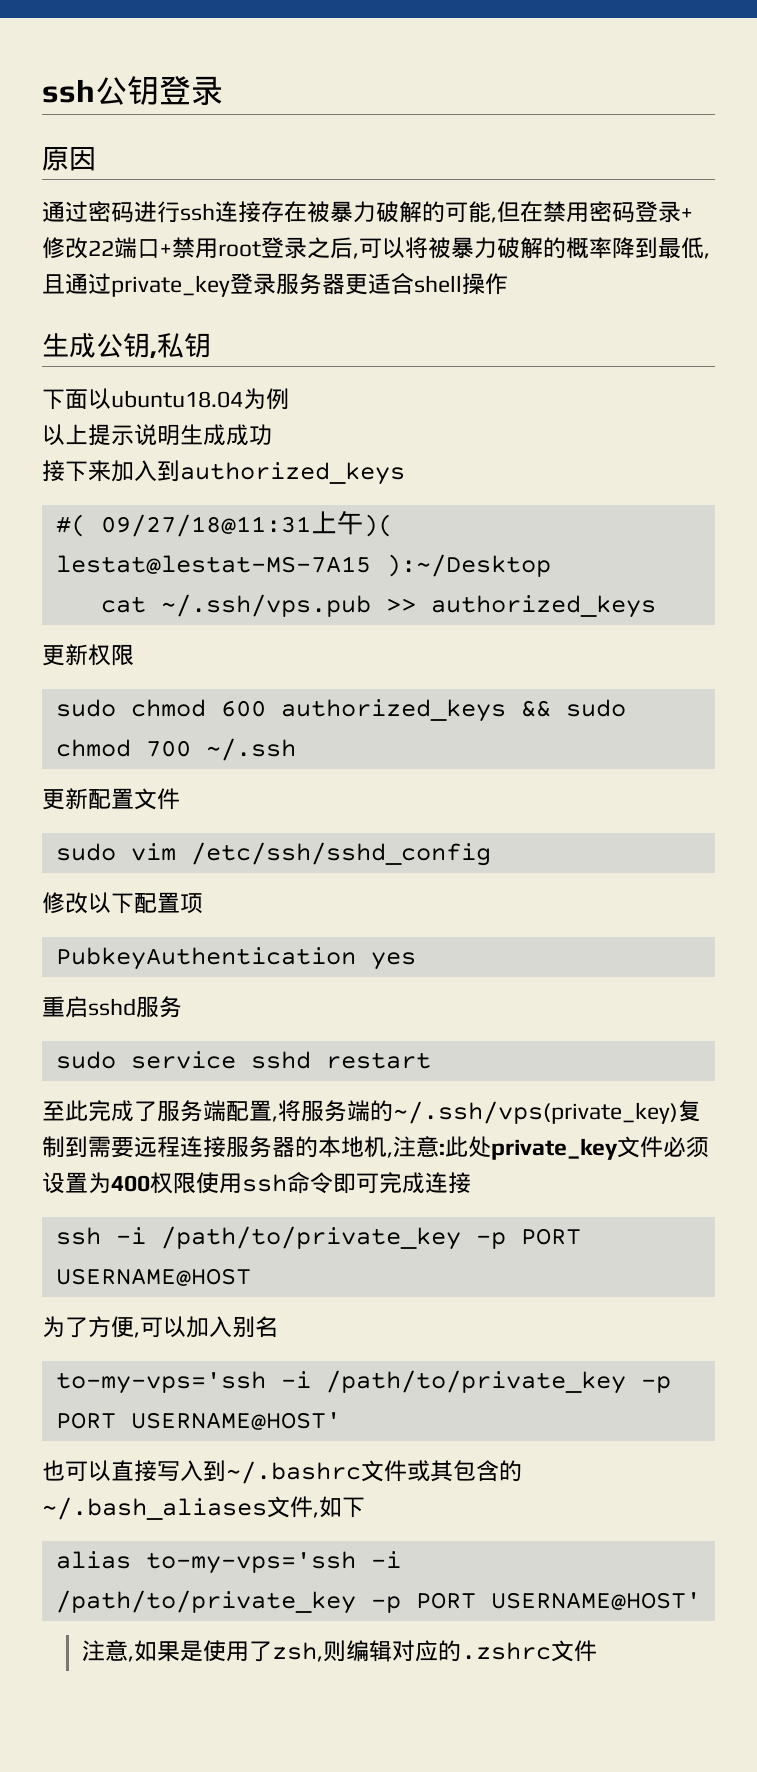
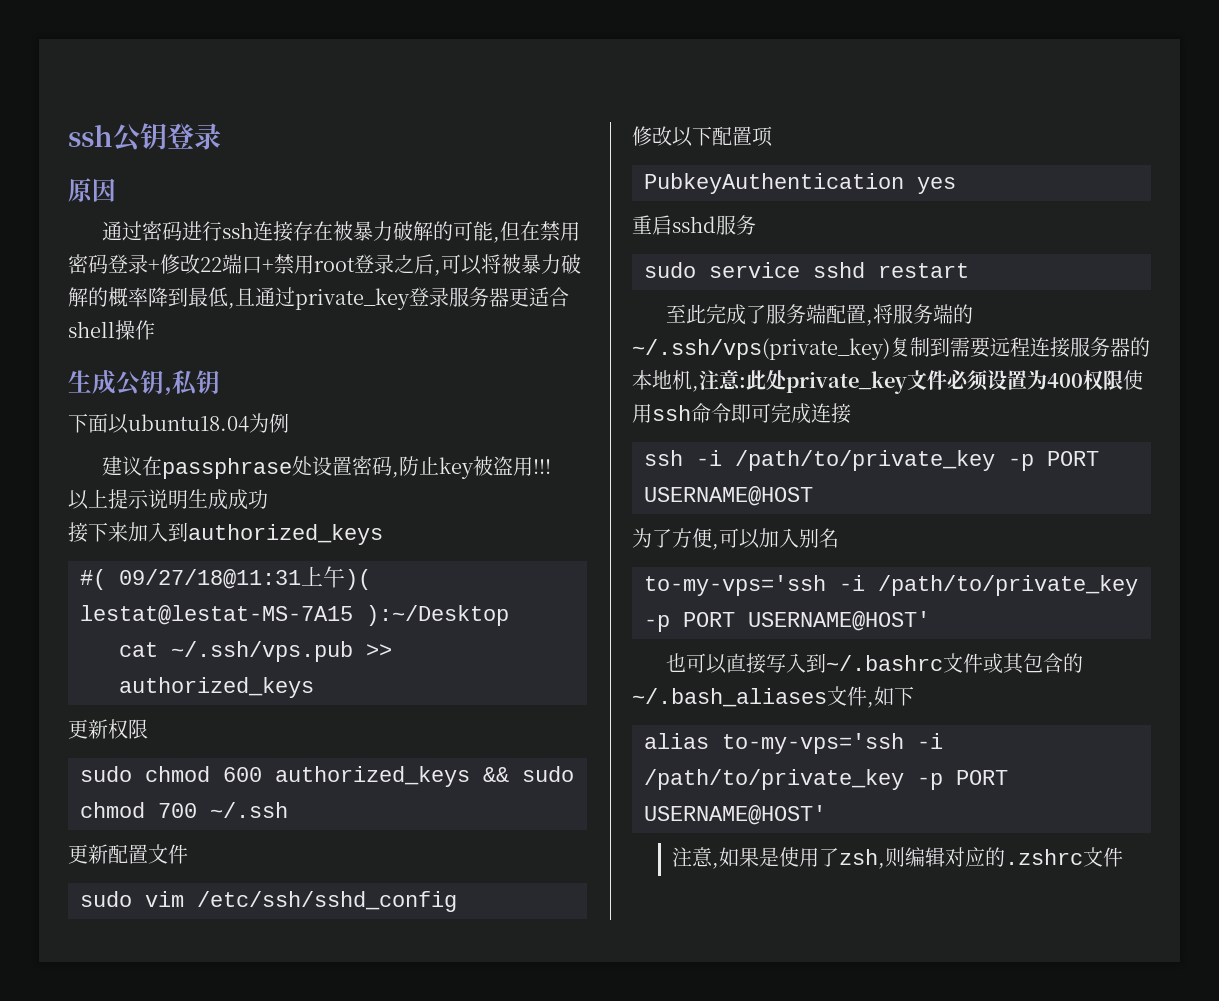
+ 建议在passphrase处设置密码,防止key被盗用!!!

